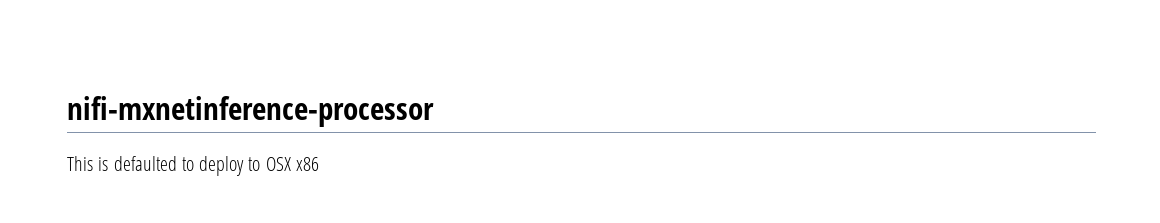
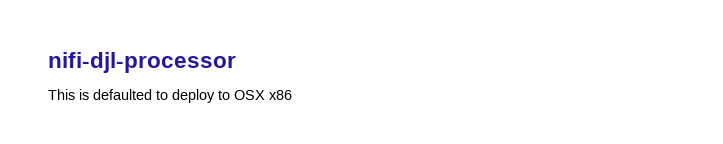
- nifi-mxnetinference-processor
+ nifi-djl-processor

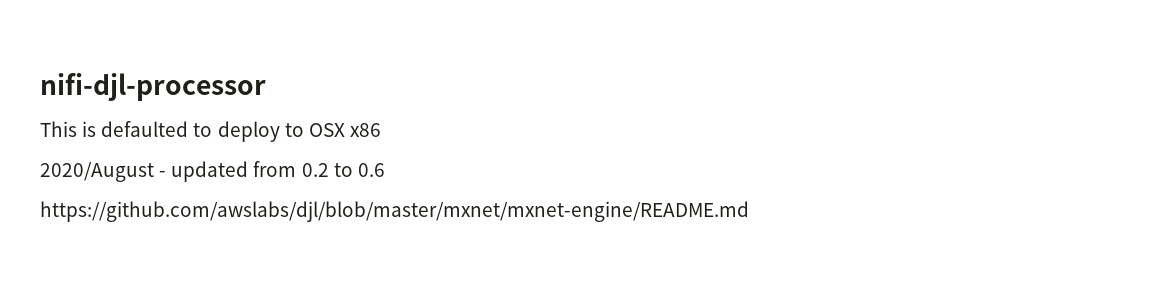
+ 2020/August - updated from 0.2 to 0.6
+ https://github.com/awslabs/djl/blob/master/mxnet/mxnet-engine/README.md

